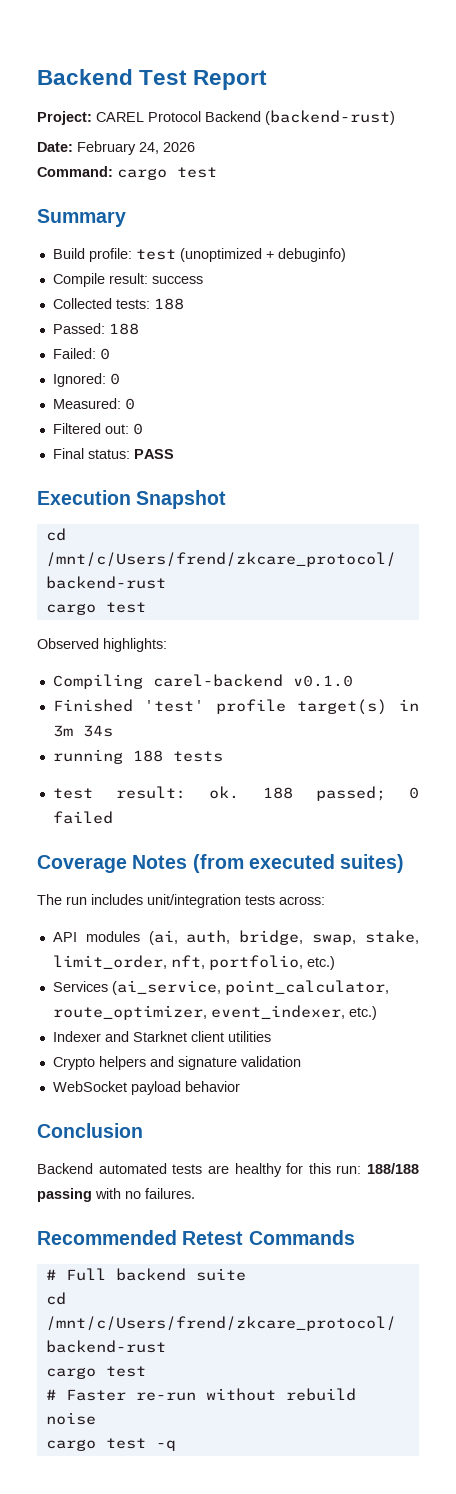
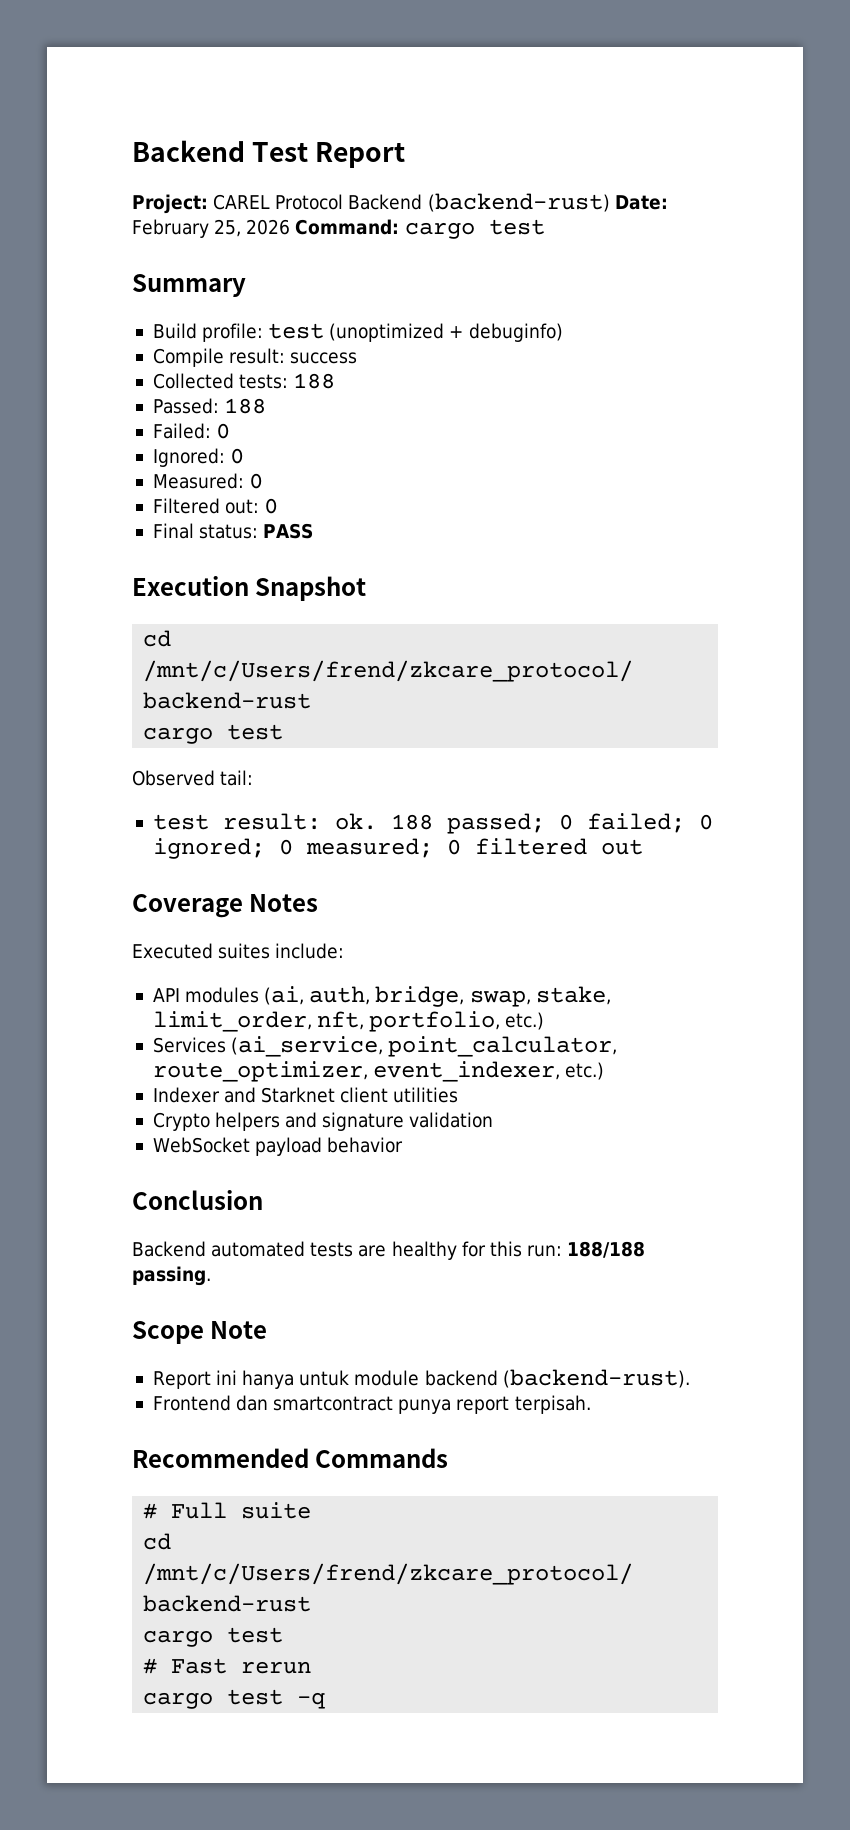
- Project: CAREL Protocol Backend (backend-rust)
- Date: February 24, 2026
- Command: cargo test
+ Project: CAREL Protocol Backend (backend-rust) Date: February 25, 2026 Command: cargo test
- Observed highlights:
- Compiling carel-backend v0.1.0
- Finished 'test' profile target(s) in 3m 34s
- running 188 tests
+ Observed tail:
- 188 passed; 0 failed
- Coverage Notes (from executed suites)
- The run includes unit/integration tests across:
+ 188 passed; 0 failed; 0 ignored; 0 measured; 0 filtered out
+ Coverage Notes
+ Executed suites include:
- Backend automated tests are healthy for this run: 188/188 passing with no failures.
+ Backend automated tests are healthy for this run: 188/188 passing.
+ Scope Note
+ Report ini hanya untuk module backend (backend-rust).
+ Frontend dan smartcontract punya report terpisah.
- Recommended Retest Commands
+ Recommended Commands
- # Full backend suite
+ # Full suite
- # Faster re-run without rebuild noise
+ # Fast rerun

